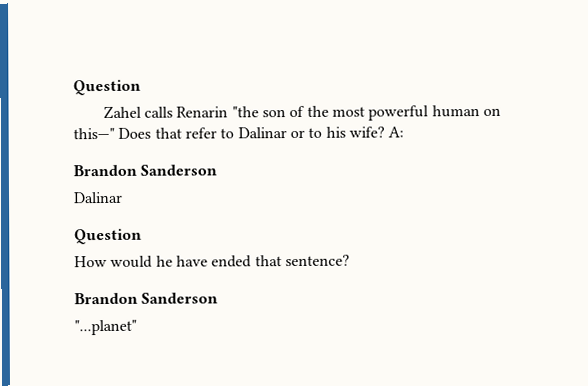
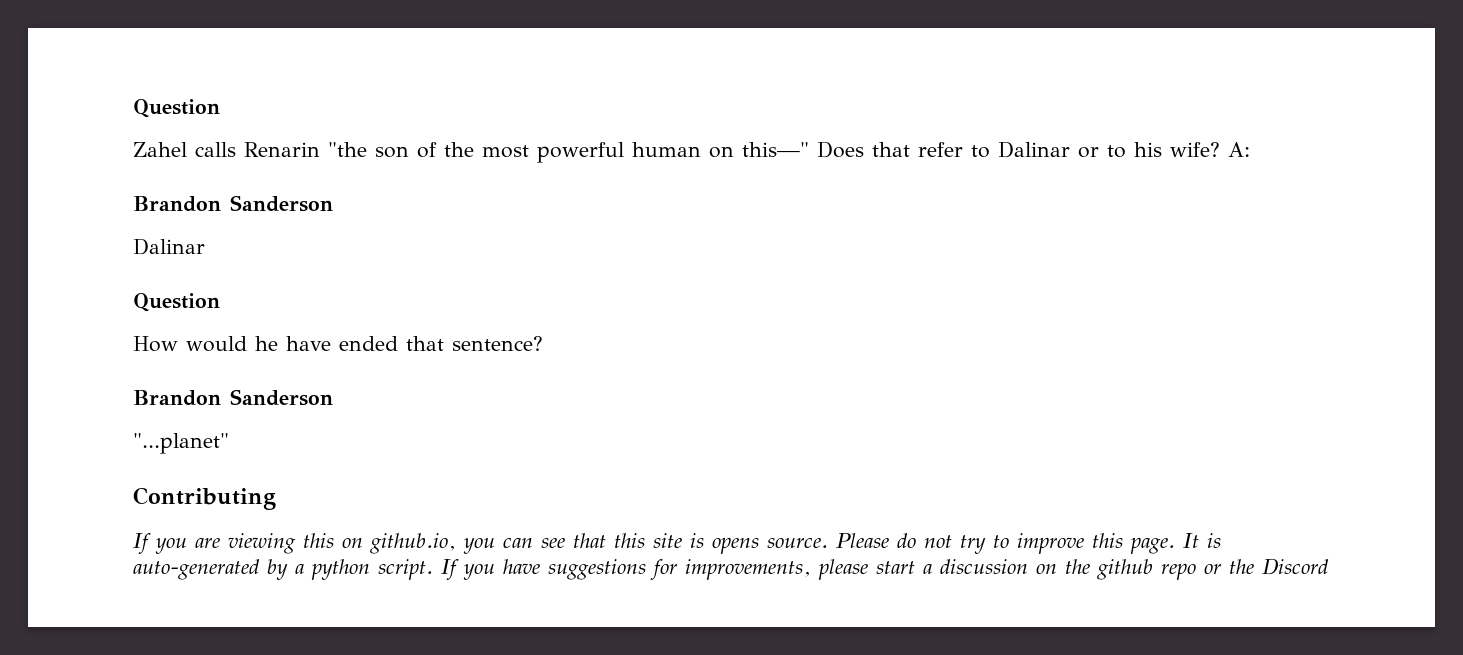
+ Contributing
+ If you are viewing this on github.io, you can see that this site is opens source. Please do not try to improve this page. It is auto-generated by a python script. If you have suggestions for improvements, please start a discussion on the github repo or the Discord

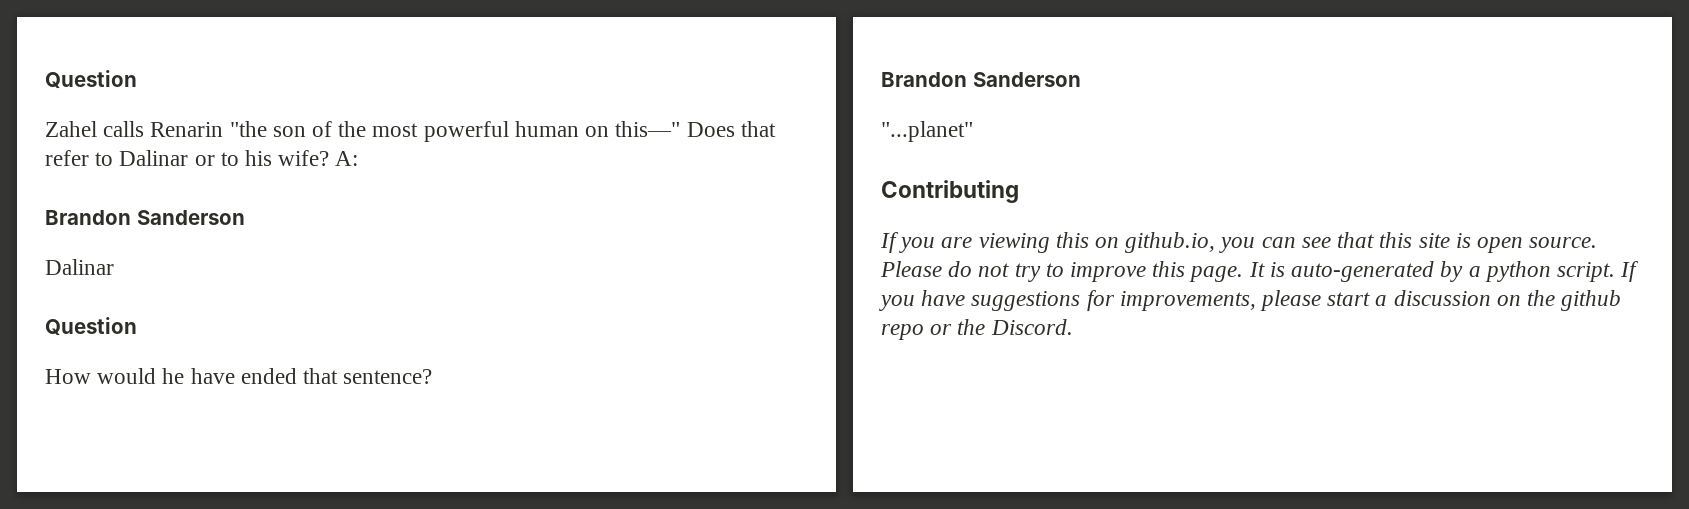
- If you are viewing this on github.io, you can see that this site is opens source.
+ If you are viewing this on github.io, you can see that this site is open source.
- If you have suggestions for improvements, please start a discussion on the github repo or the Discord
+ If you have suggestions for improvements, please start a discussion on the github repo or the Discord.

